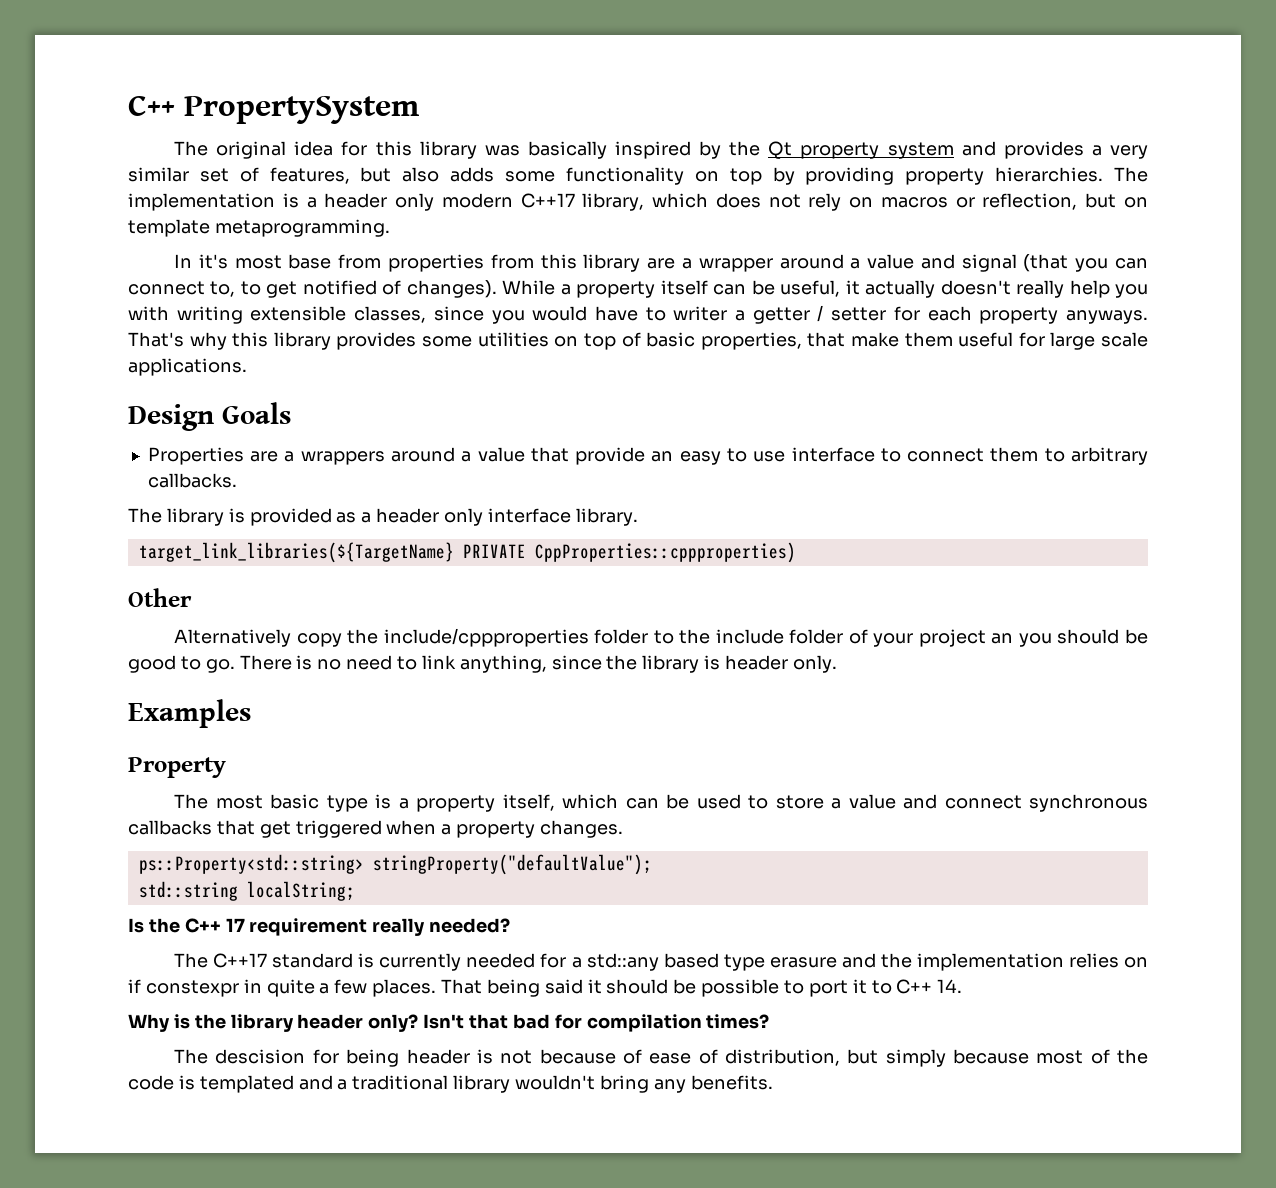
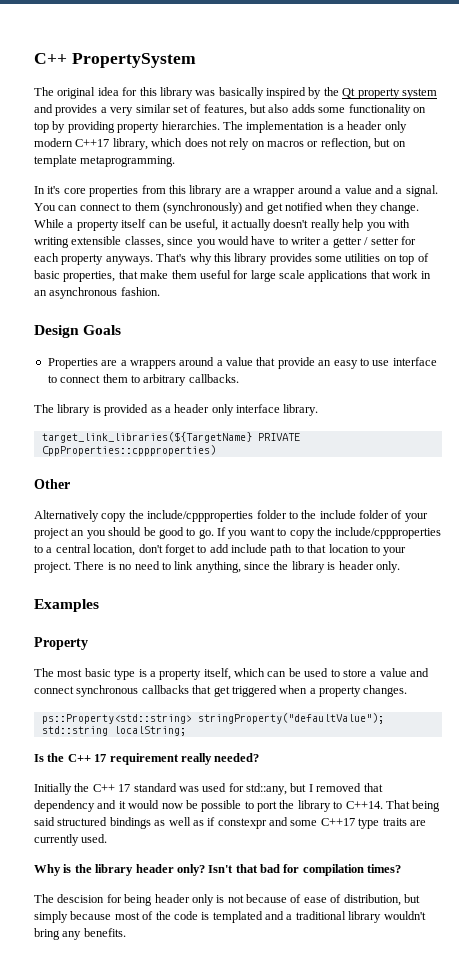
- In it's most base from properties from this library are a wrapper around a value and signal (that you can connect to, to get notified of changes).
+ In it's core properties from this library are a wrapper around a value and a signal. You can connect to them (synchronously) and get notified when they change.
- That's why this library provides some utilities on top of basic properties, that make them useful for large scale applications.
+ That's why this library provides some utilities on top of basic properties, that make them useful for large scale applications that work in an asynchronous fashion.
+ If you want to copy the include/cppproperties to a central location, don't forget to add include path to that location to your project.
- The C++17 standard is currently needed for a std::any based type erasure and the implementation relies on if constexpr in quite a few places. That being said it should be possible to port it to C++ 14.
+ Initially the C++ 17 standard was used for std::any, but I removed that dependency and it would now be possible to port the library to C++14. That being said structured bindings as well as if constexpr and some C++17 type traits are currently used.
- The descision for being header is not because of ease of distribution, but simply because most of the code is templated and a traditional library wouldn't bring any benefits.
+ The descision for being header only is not because of ease of distribution, but simply because most of the code is templated and a traditional library wouldn't bring any benefits.

